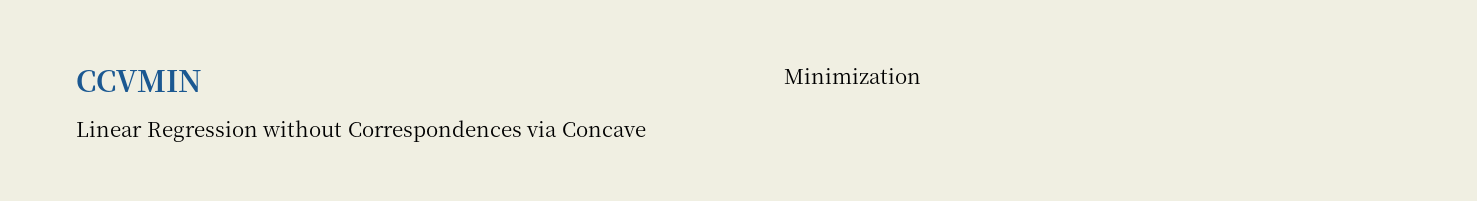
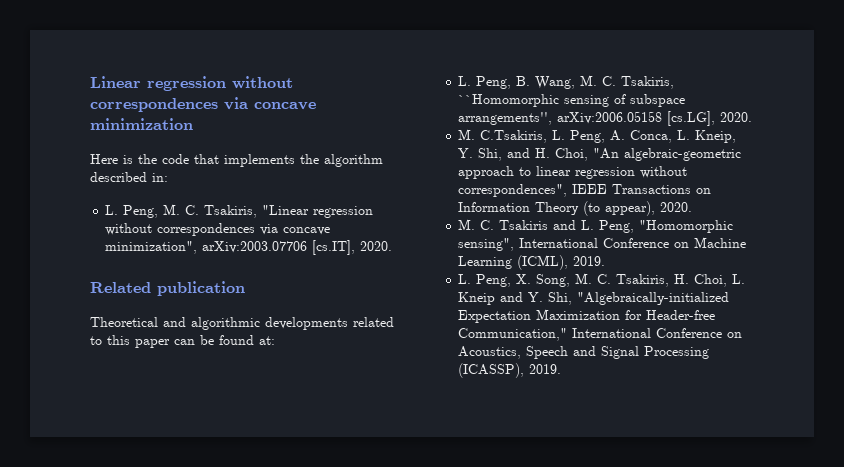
- CCVMIN
- Linear Regression without Correspondences via Concave Minimization
+ Linear regression without correspondences via concave minimization
+ Here is the code that implements the algorithm described in:
+ L. Peng, M. C. Tsakiris, "Linear regression without correspondences via concave minimization", arXiv:2003.07706 [cs.IT], 2020.
+ Related publication
+ Theoretical and algorithmic developments related to this paper can be found at:
+ L. Peng, B. Wang, M. C. Tsakiris, ``Homomorphic sensing of subspace arrangements'', arXiv:2006.05158 [cs.LG], 2020.
+ M. C.Tsakiris, L. Peng, A. Conca, L. Kneip, Y. Shi, and H. Choi, "An algebraic-geometric approach to linear regression without correspondences", IEEE Transactions on Information Theory (to appear), 2020.
+ M. C. Tsakiris and L. Peng, "Homomorphic sensing", International Conference on Machine Learning (ICML), 2019.
+ L. Peng, X. Song, M. C. Tsakiris, H. Choi, L. Kneip and Y. Shi, "Algebraically-initialized Expectation Maximization for Header-free Communication," International Conference on Acoustics, Speech and Signal Processing (ICASSP), 2019.

